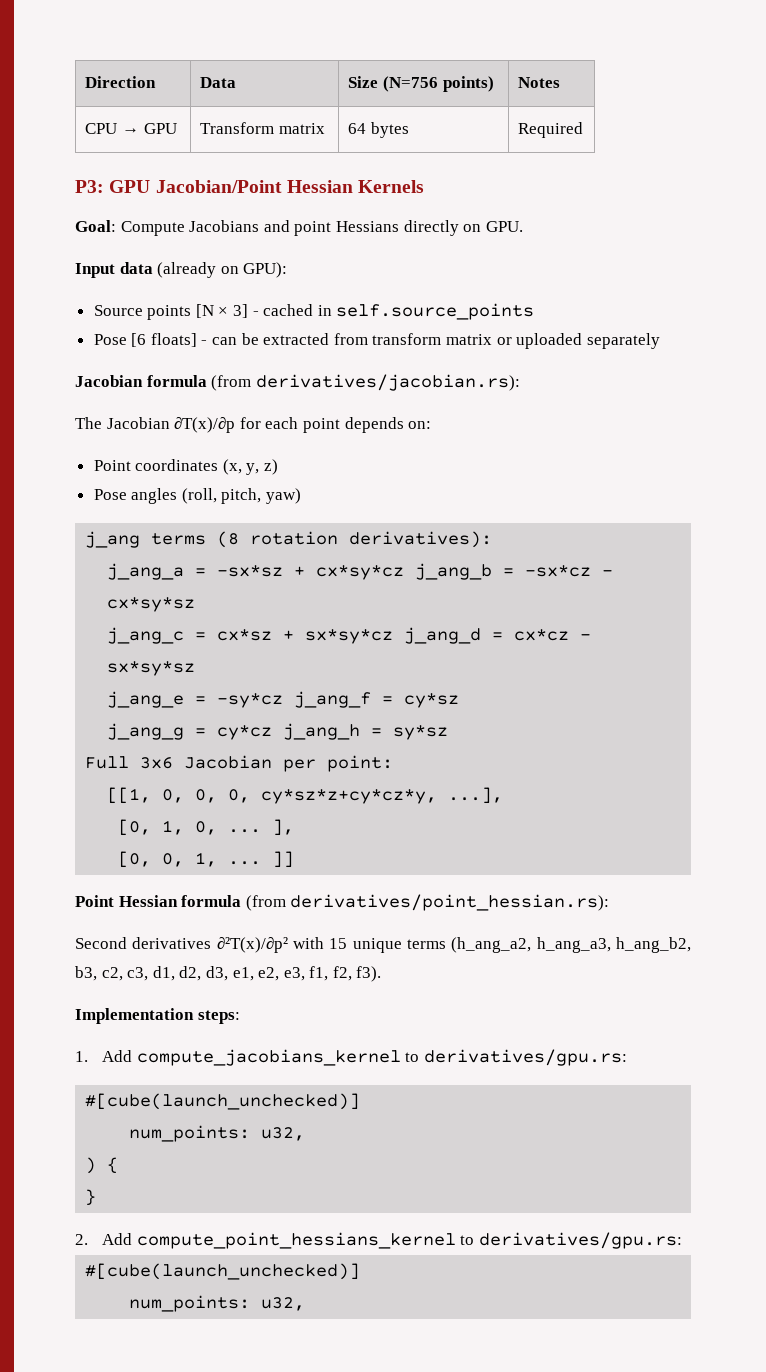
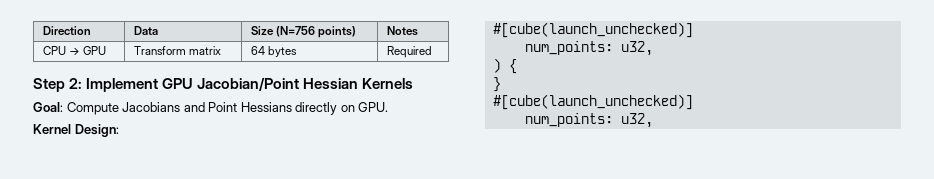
- P3: GPU Jacobian/Point Hessian Kernels
+ Step 2: Implement GPU Jacobian/Point Hessian Kernels
- Goal: Compute Jacobians and point Hessians directly on GPU.
+ Goal: Compute Jacobians and Point Hessians directly on GPU.
- Input data (already on GPU):
- Source points [N × 3] - cached in self.source_points
- Pose [6 floats] - can be extracted from transform matrix or uploaded separately
- Jacobian formula (from derivatives/jacobian.rs):
- The Jacobian ∂T(x)/∂p for each point depends on:
- Point coordinates (x, y, z)
- Pose angles (roll, pitch, yaw)
- j_ang terms (8 rotation derivatives):
- j_ang_a = -sx*sz + cx*sy*cz j_ang_b = -sx*cz - cx*sy*sz
- j_ang_c = cx*sz + sx*sy*cz j_ang_d = cx*cz - sx*sy*sz
- j_ang_e = -sy*cz j_ang_f = cy*sz
- j_ang_g = cy*cz j_ang_h = sy*sz
- Full 3x6 Jacobian per point:
- [[1, 0, 0, 0, cy*sz*z+cy*cz*y, ...],
- [0, 1, 0, ... ],
- [0, 0, 1, ... ]]
- Point Hessian formula (from derivatives/point_hessian.rs):
- Second derivatives ∂²T(x)/∂p² with 15 unique terms (h_ang_a2, h_ang_a3, h_ang_b2, b3, c2, c3, d1, d2, d3, e1, e2, e3, f1, f2, f3).
- Implementation steps:
- 1. Add compute_jacobians_kernel to derivatives/gpu.rs:
+ Kernel Design:
- 2. Add compute_point_hessians_kernel to derivatives/gpu.rs:

